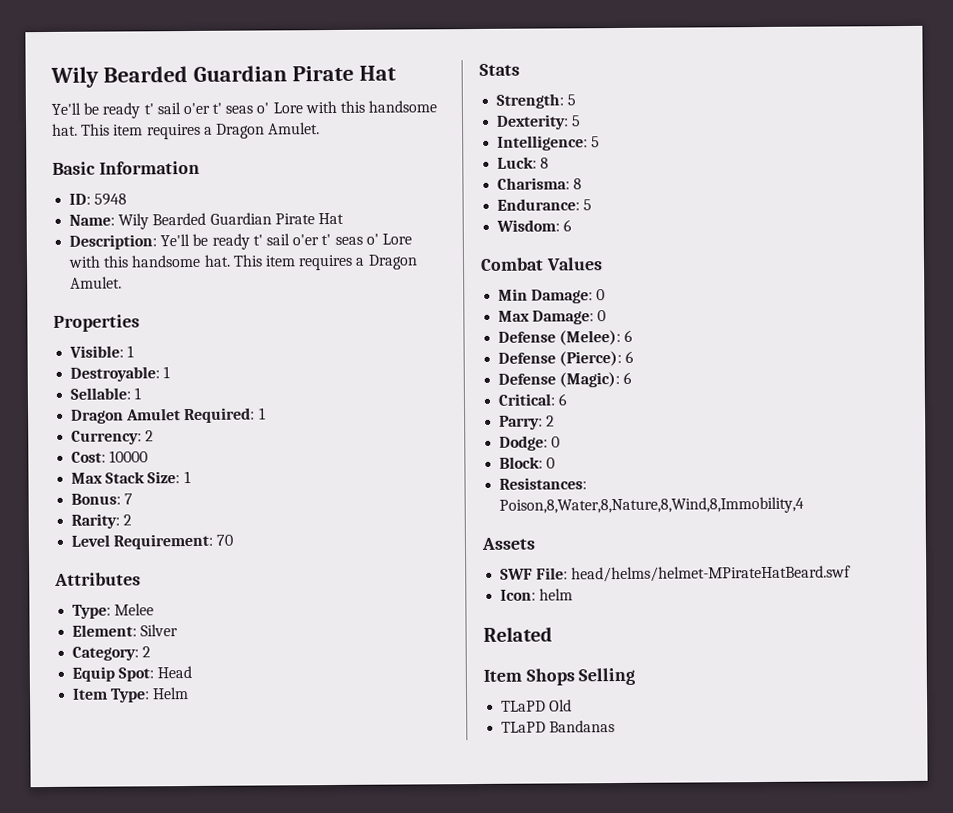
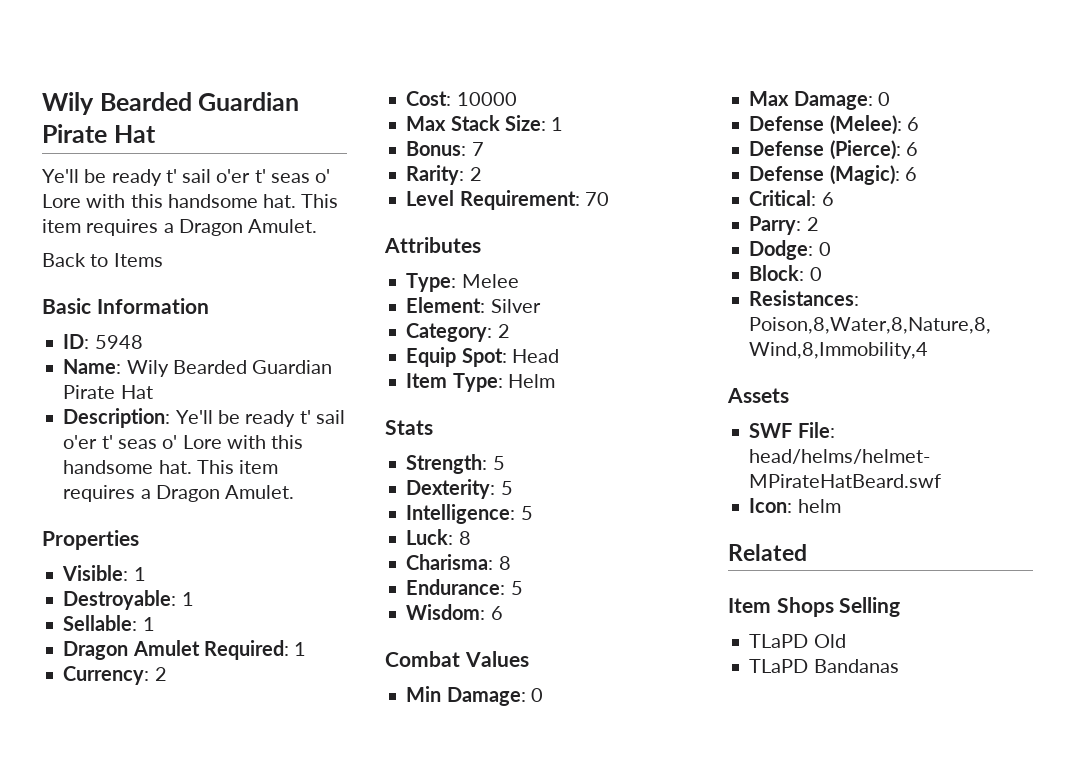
+ Back to Items

